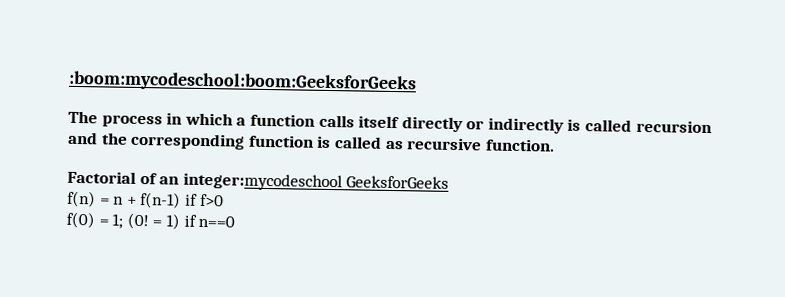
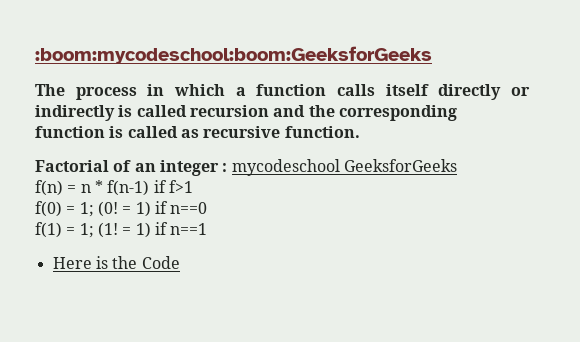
- Factorial of an integer:mycodeschool GeeksforGeeks
+ Factorial of an integer : mycodeschool GeeksforGeeks
- f(n) = n + f(n-1) if f>0
+ f(n) = n * f(n-1) if f>1
+ f(1) = 1; (1! = 1) if n==1
+ Here is the Code

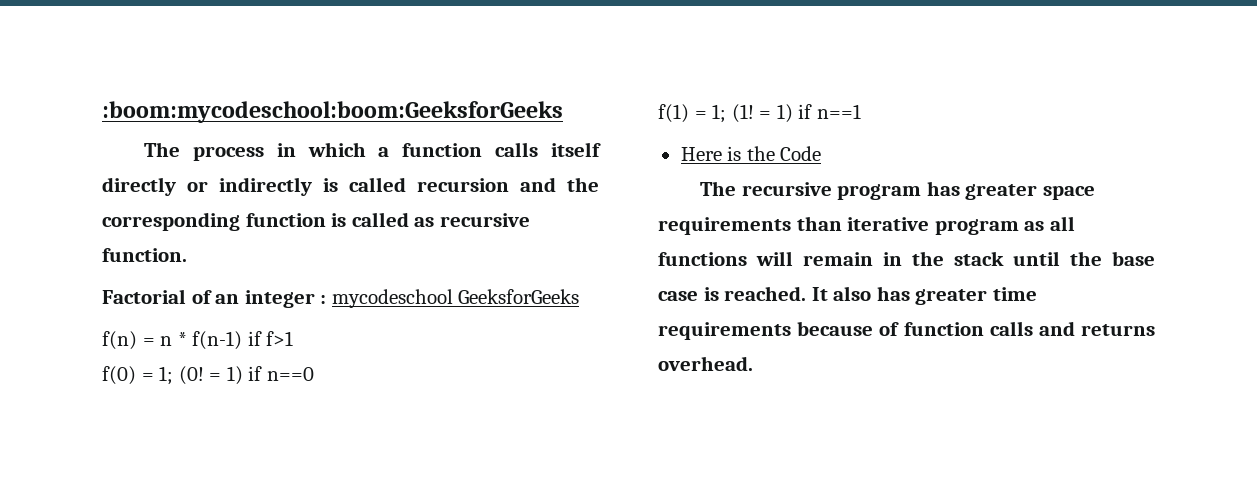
+ The recursive program has greater space requirements than iterative program as all functions will remain in the stack until the base case is reached. It also has greater time requirements because of function calls and returns overhead.

